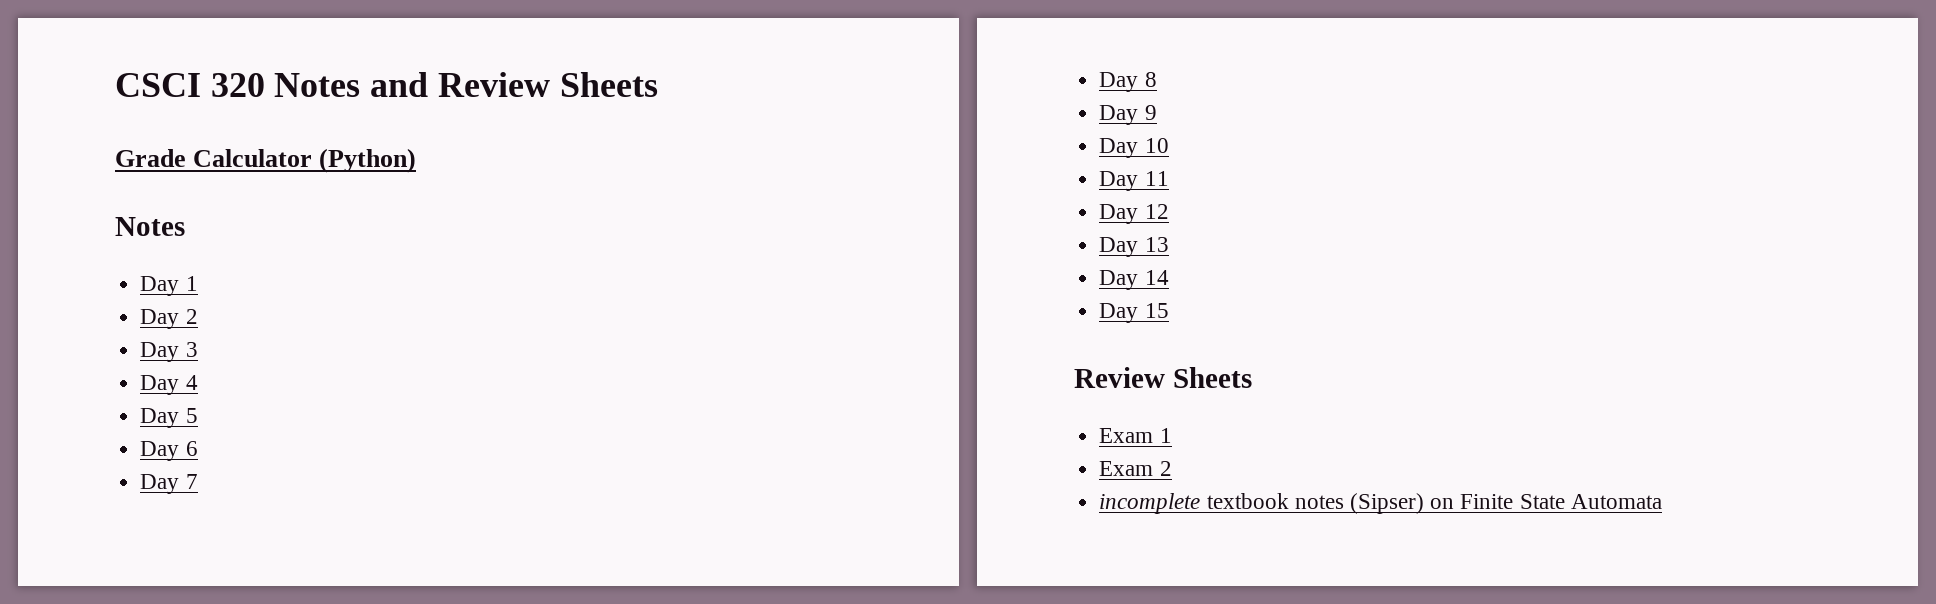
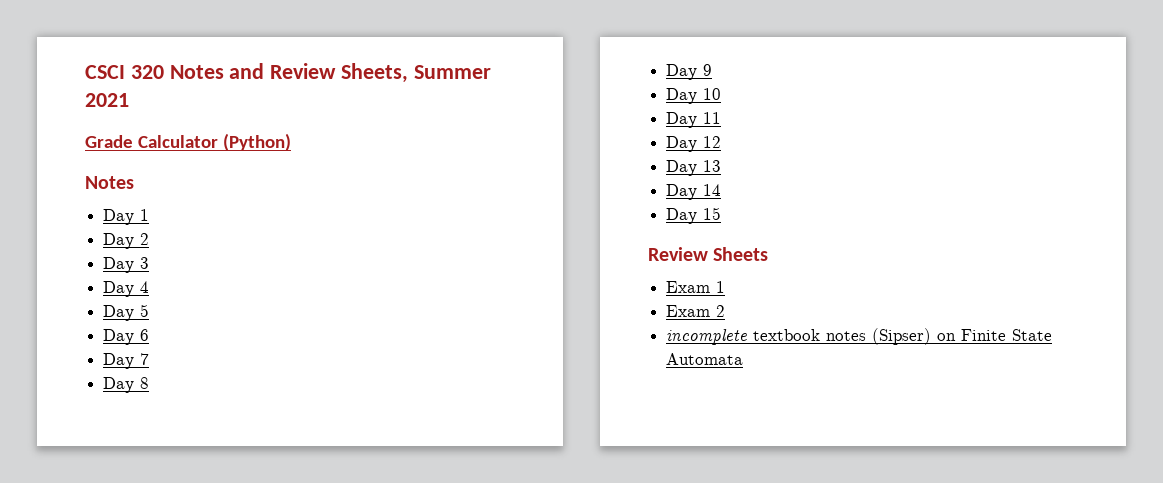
- CSCI 320 Notes and Review Sheets
+ CSCI 320 Notes and Review Sheets, Summer 2021

